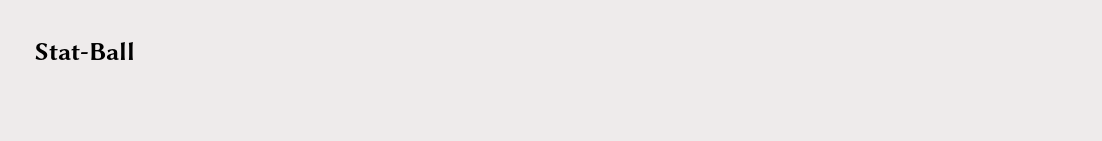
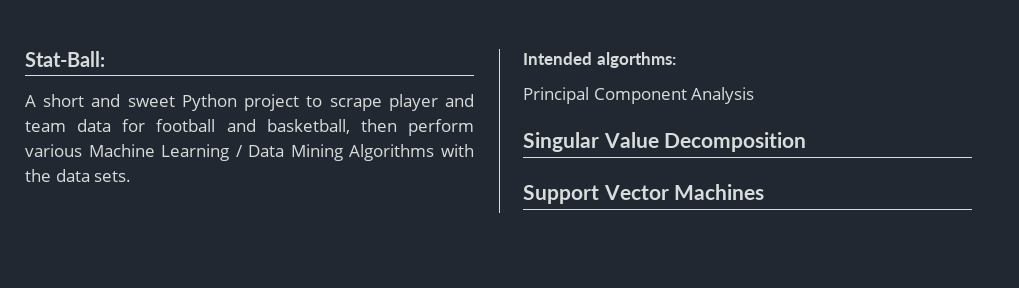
- Stat-Ball
+ Stat-Ball:
+ A short and sweet Python project to scrape player and team data for football and basketball, then perform various Machine Learning / Data Mining Algorithms with the data sets.
+ Intended algorthms:
+ Principal Component Analysis
+ Singular Value Decomposition
+ Support Vector Machines

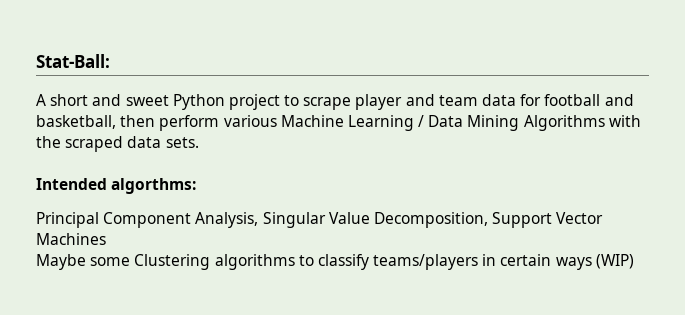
- A short and sweet Python project to scrape player and team data for football and basketball, then perform various Machine Learning / Data Mining Algorithms with the data sets.
+ A short and sweet Python project to scrape player and team data for football and basketball, then perform various Machine Learning / Data Mining Algorithms with the scraped data sets.
- Principal Component Analysis
- Singular Value Decomposition
- Support Vector Machines
+ Principal Component Analysis, Singular Value Decomposition, Support Vector Machines
+ Maybe some Clustering algorithms to classify teams/players in certain ways (WIP)

